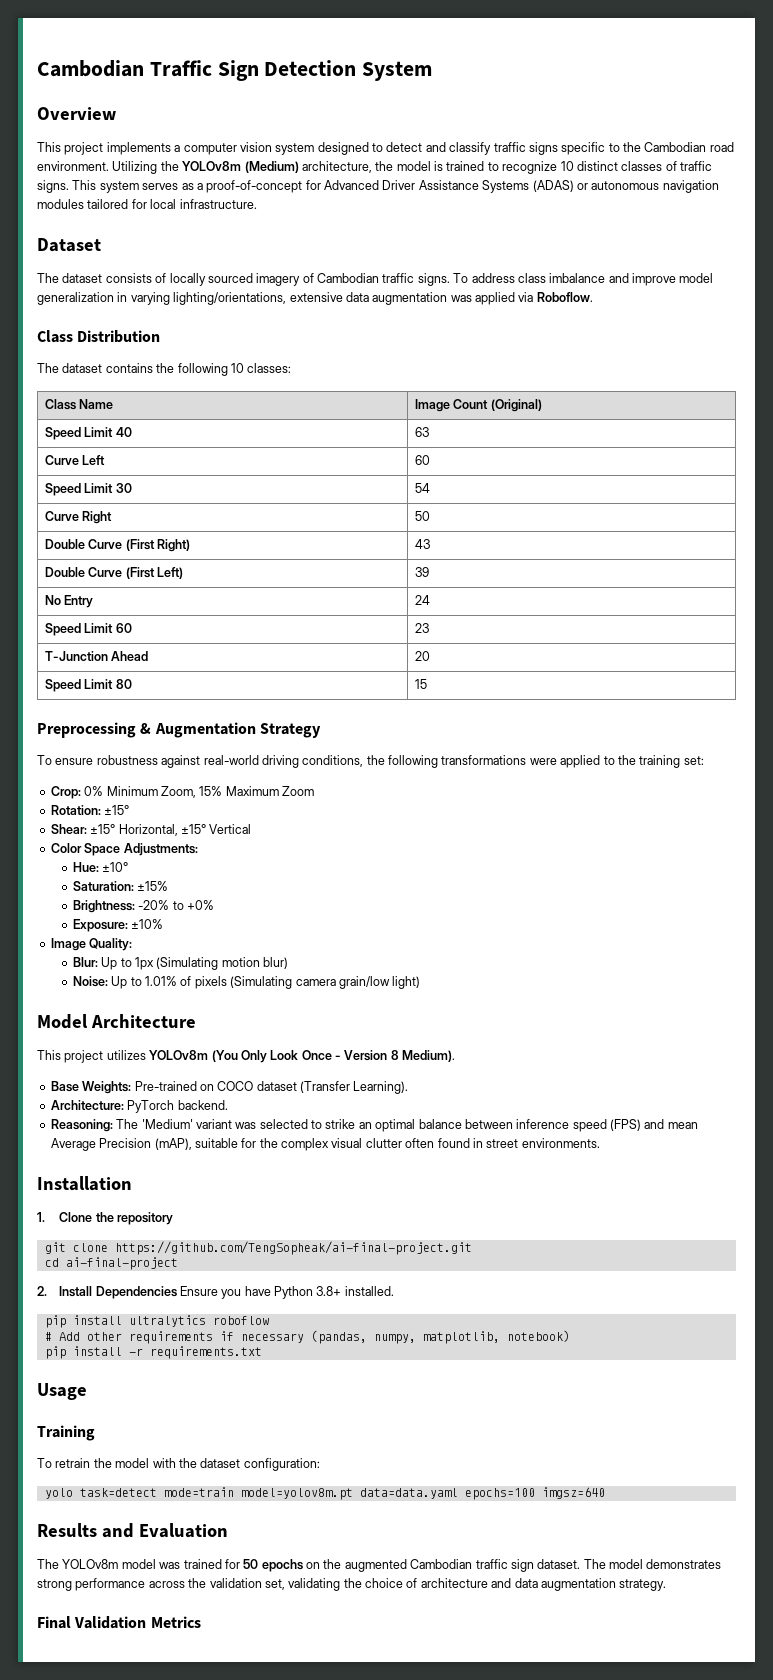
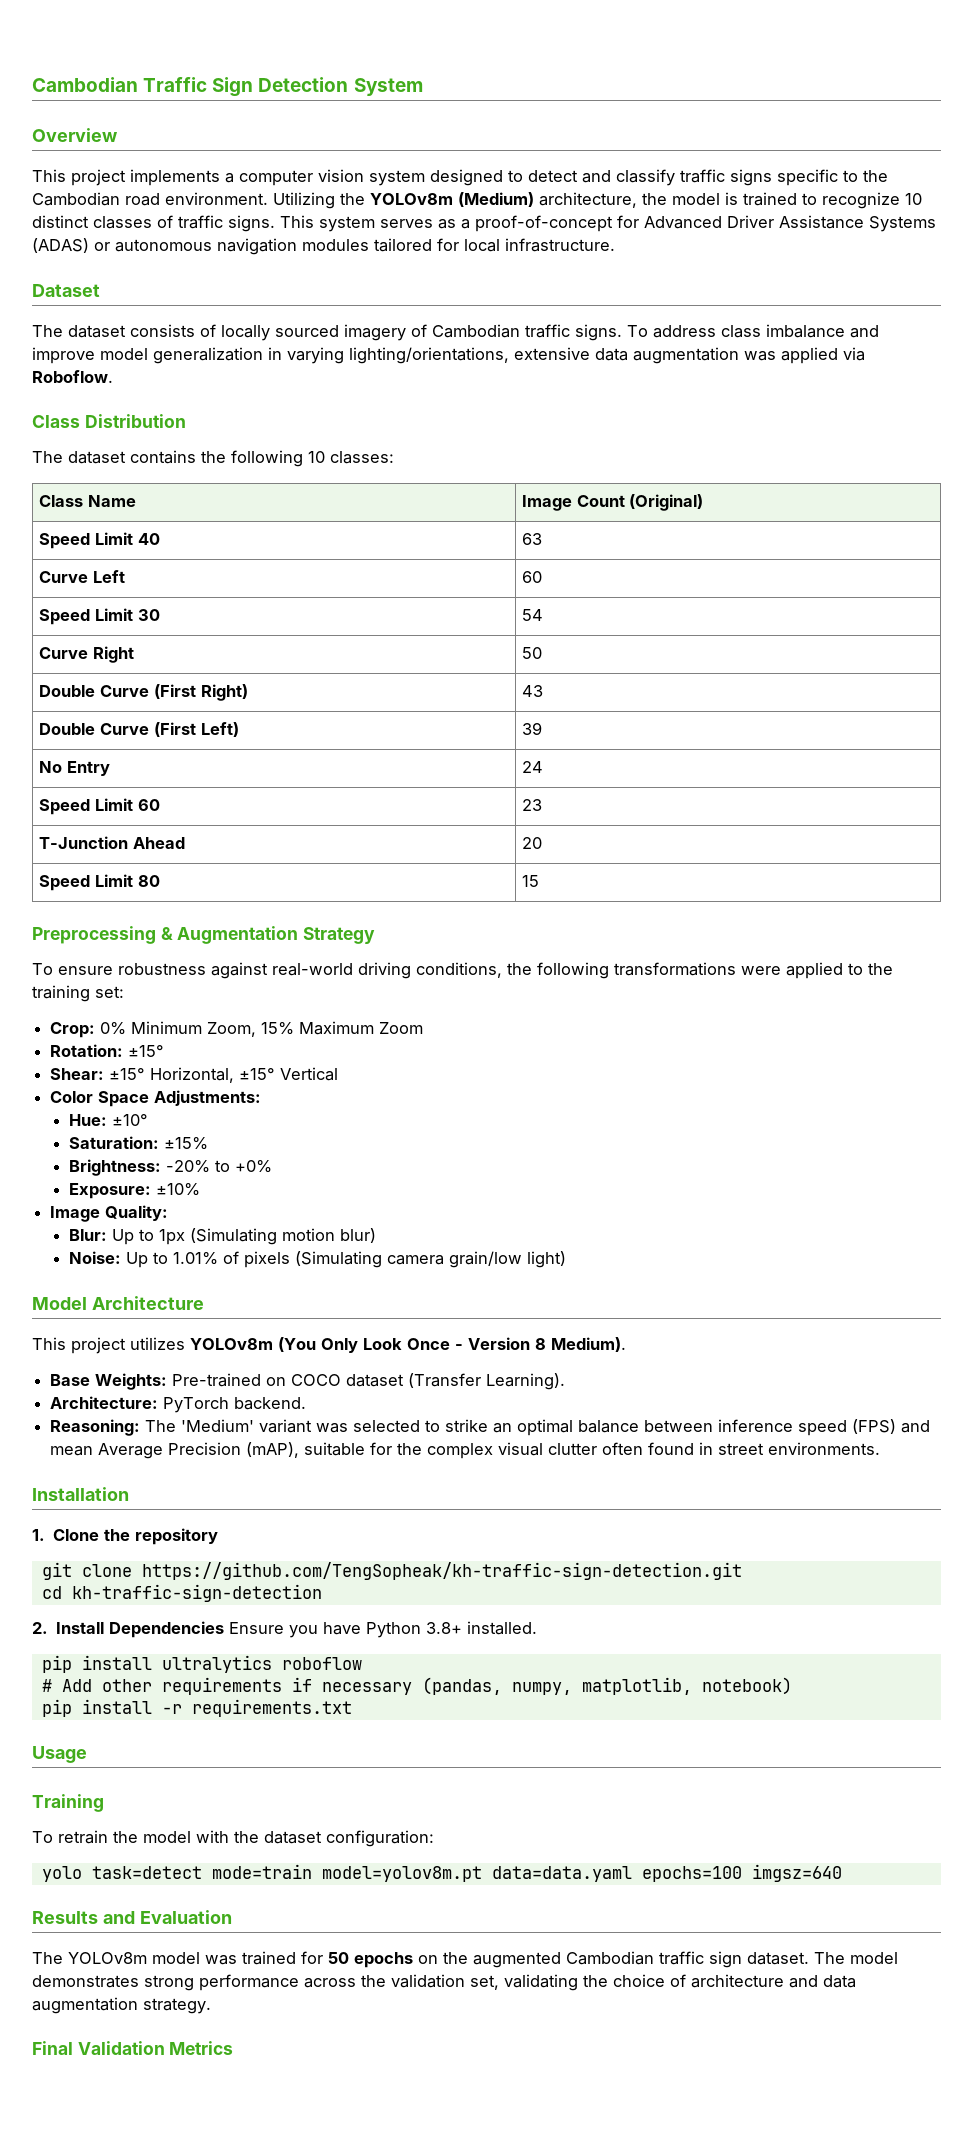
- git clone https://github.com/TengSopheak/ai-final-project.git
+ git clone https://github.com/TengSopheak/kh-traffic-sign-detection.git
- cd ai-final-project
+ cd kh-traffic-sign-detection

